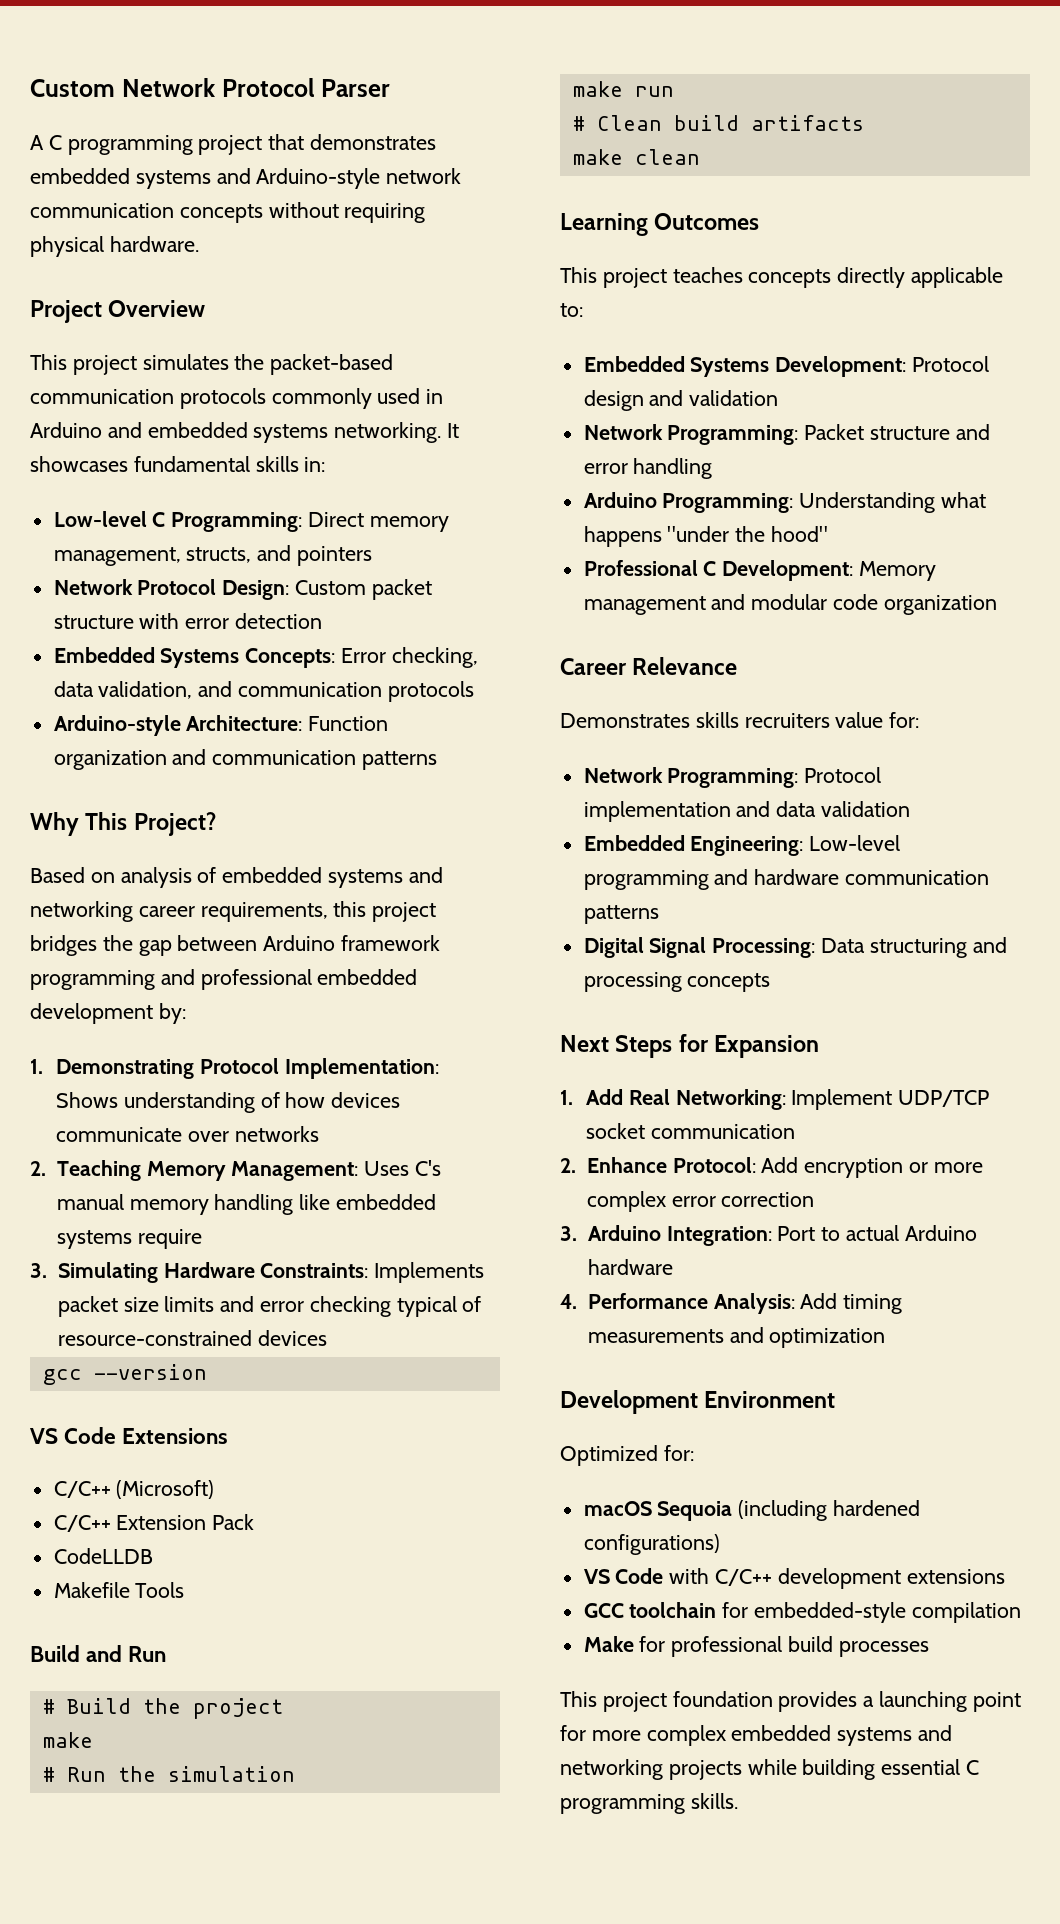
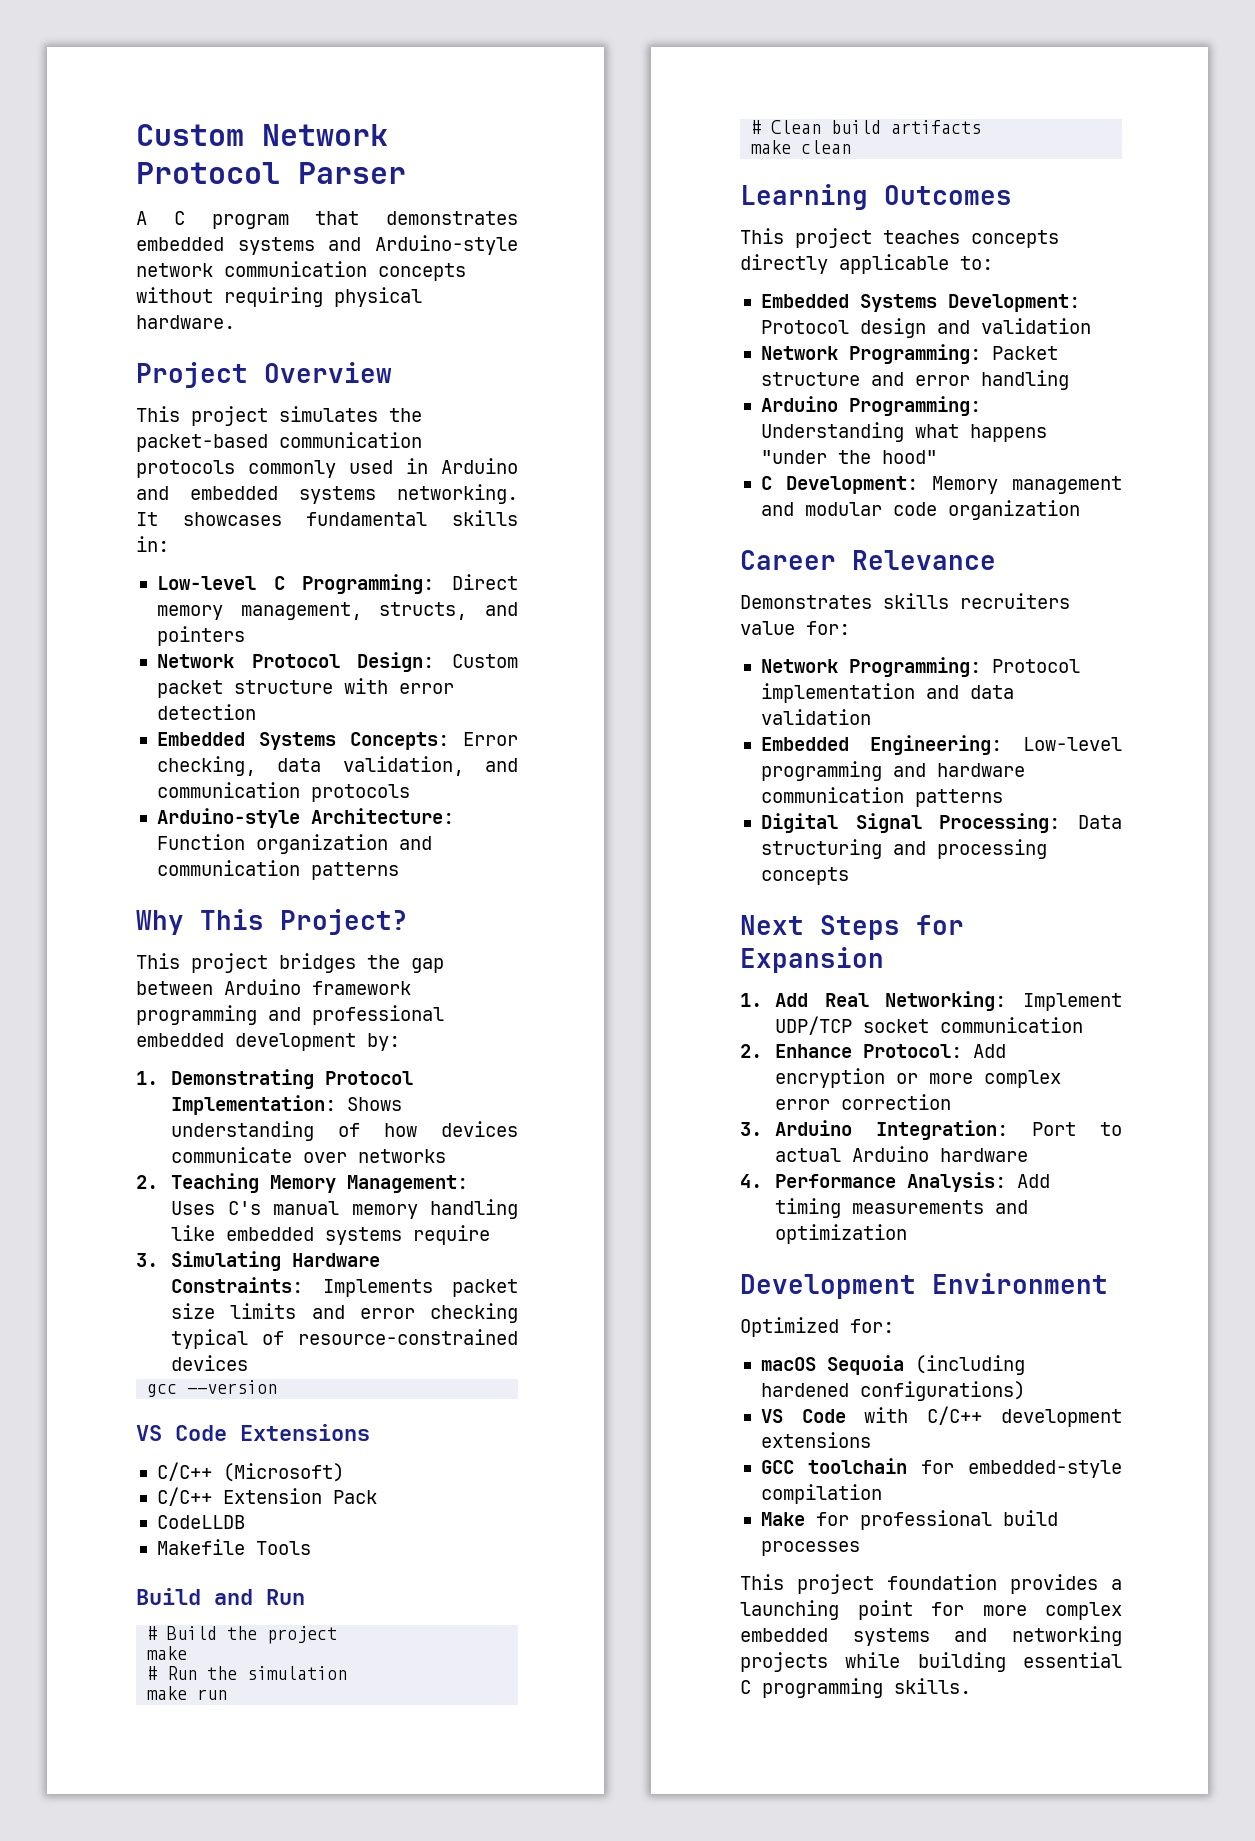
- A C programming project that demonstrates embedded systems and Arduino-style network communication concepts without requiring physical hardware.
+ A C program that demonstrates embedded systems and Arduino-style network communication concepts without requiring physical hardware.
- Based on analysis of embedded systems and networking career requirements, this project bridges the gap between Arduino framework programming and professional embedded development by:
+ This project bridges the gap between Arduino framework programming and professional embedded development by:
- Professional C Development: Memory management and modular code organization
+ C Development: Memory management and modular code organization

